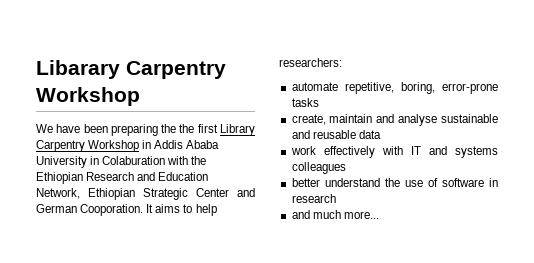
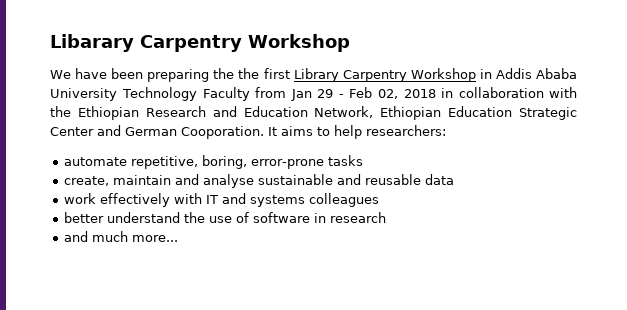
- We have been preparing the the first Library Carpentry Workshop in Addis Ababa University in Colaburation with the Ethiopian Research and Education Network, Ethiopian Strategic Center and German Cooporation.
+ We have been preparing the the first Library Carpentry Workshop in Addis Ababa University Technology Faculty from Jan 29 - Feb 02, 2018 in collaboration with the Ethiopian Research and Education Network, Ethiopian Education Strategic Center and German Cooporation.

